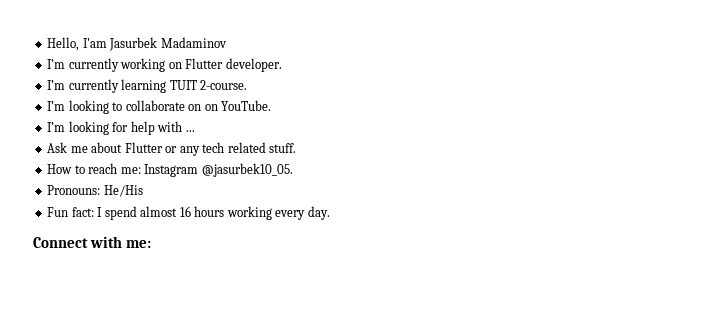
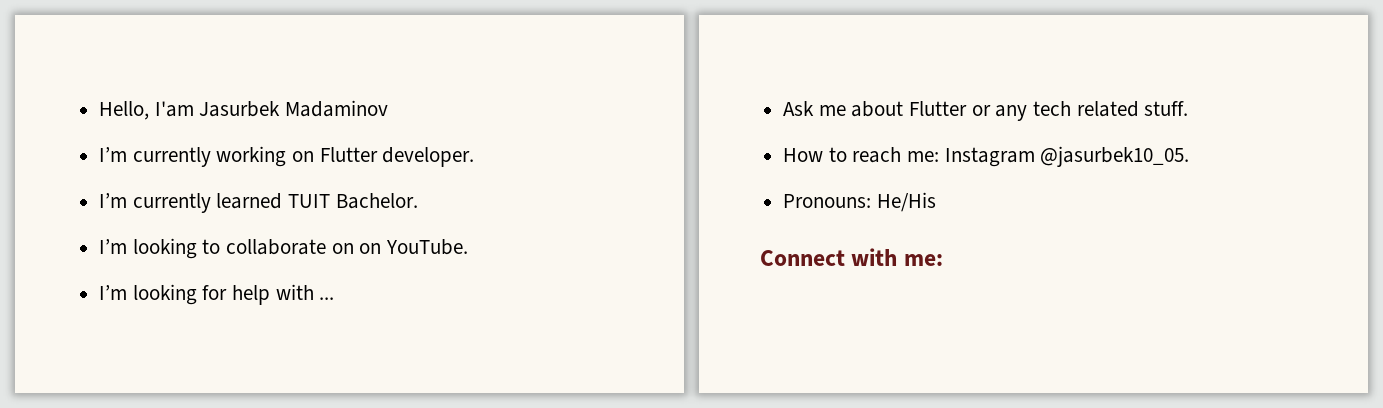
- I’m currently learning TUIT 2-course.
+ I’m currently learned TUIT Bachelor.
- Fun fact: I spend almost 16 hours working every day.

